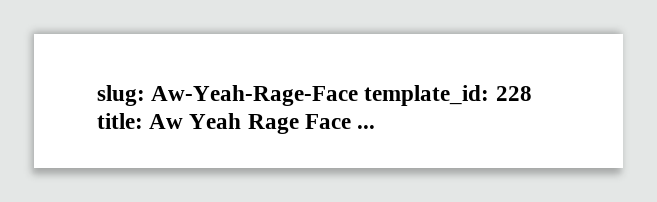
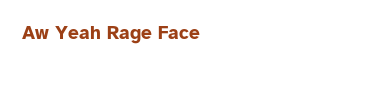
- slug: Aw-Yeah-Rage-Face template_id: 228 title: Aw Yeah Rage Face ...
+ Aw Yeah Rage Face

